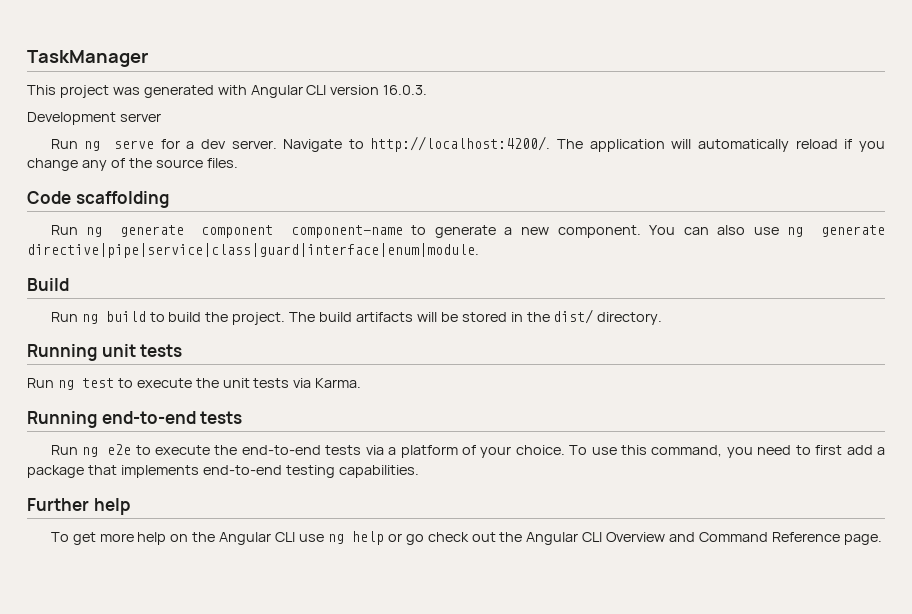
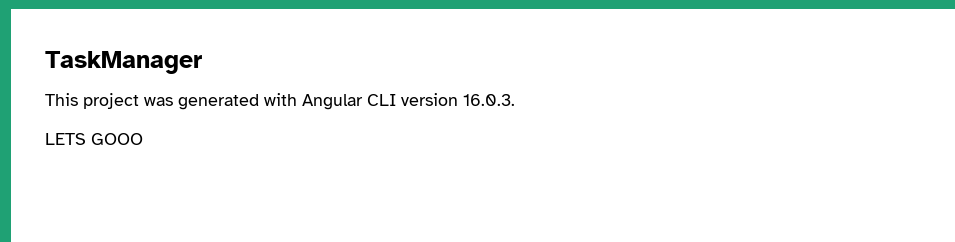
- Development server
- Run ng serve for a dev server. Navigate to http://localhost:4200/. The application will automatically reload if you change any of the source files.
- Code scaffolding
- Run ng generate component component-name to generate a new component. You can also use ng generate directive|pipe|service|class|guard|interface|enum|module.
- Build
- Run ng build to build the project. The build artifacts will be stored in the dist/ directory.
- Running unit tests
- Run ng test to execute the unit tests via Karma.
- Running end-to-end tests
- Run ng e2e to execute the end-to-end tests via a platform of your choice. To use this command, you need to first add a package that implements end-to-end testing capabilities.
- Further help
- To get more help on the Angular CLI use ng help or go check out the Angular CLI Overview and Command Reference page.
+ LETS GOOO

